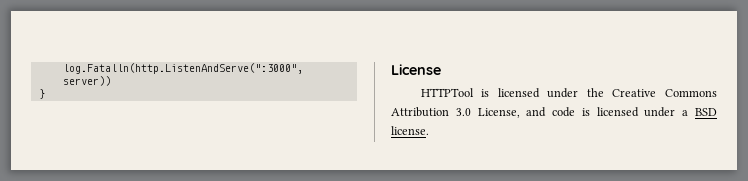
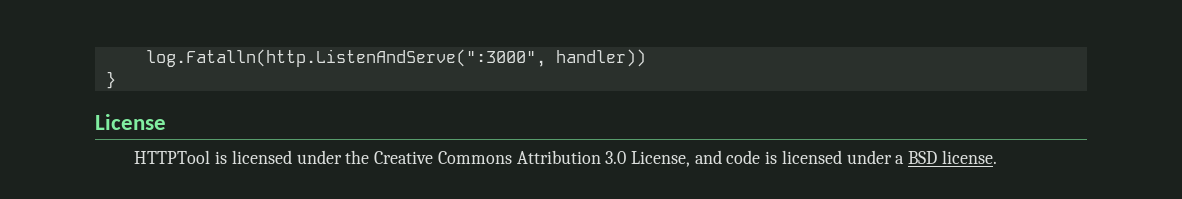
- log.Fatalln(http.ListenAndServe(":3000", server))
+ log.Fatalln(http.ListenAndServe(":3000", handler))

